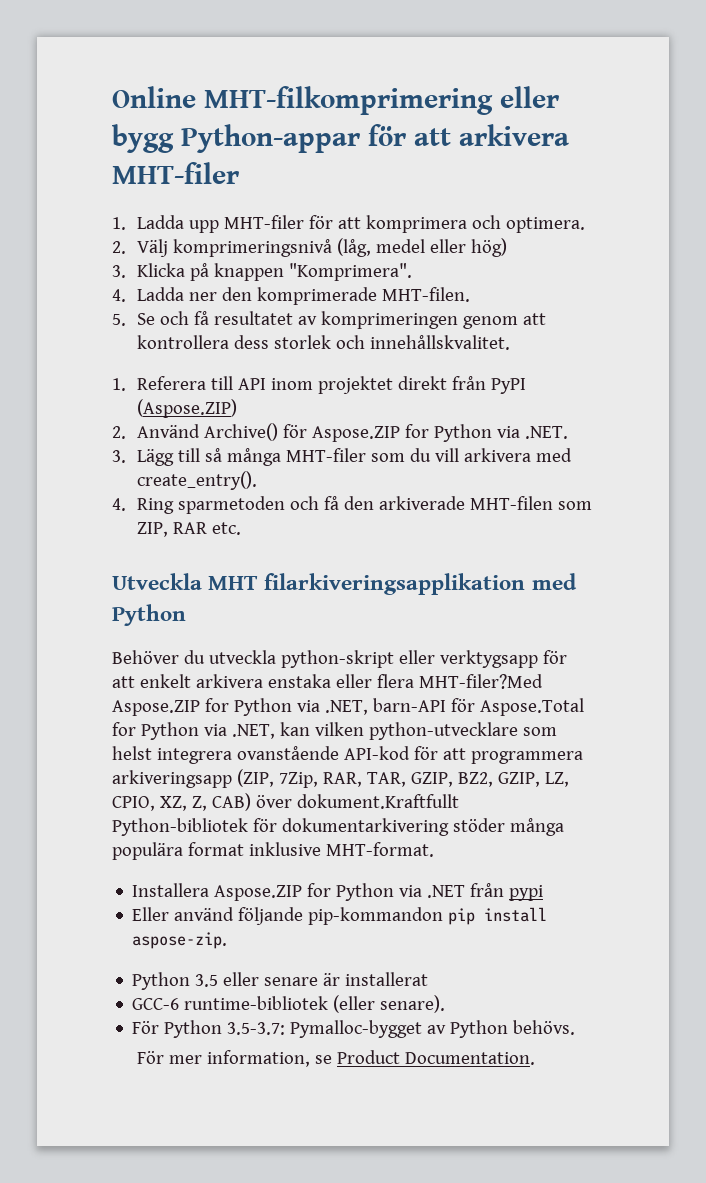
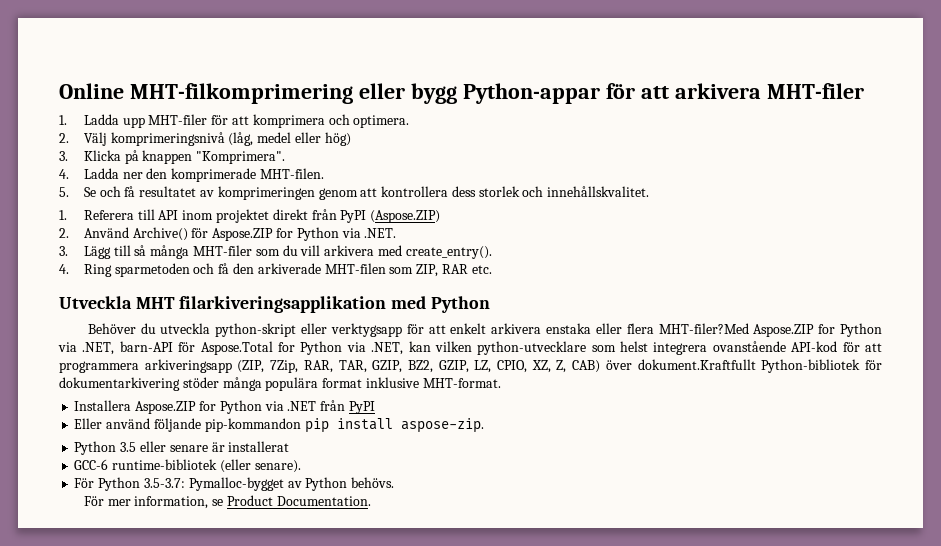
- Installera Aspose.ZIP for Python via .NET från pypi
+ Installera Aspose.ZIP for Python via .NET från PyPI

